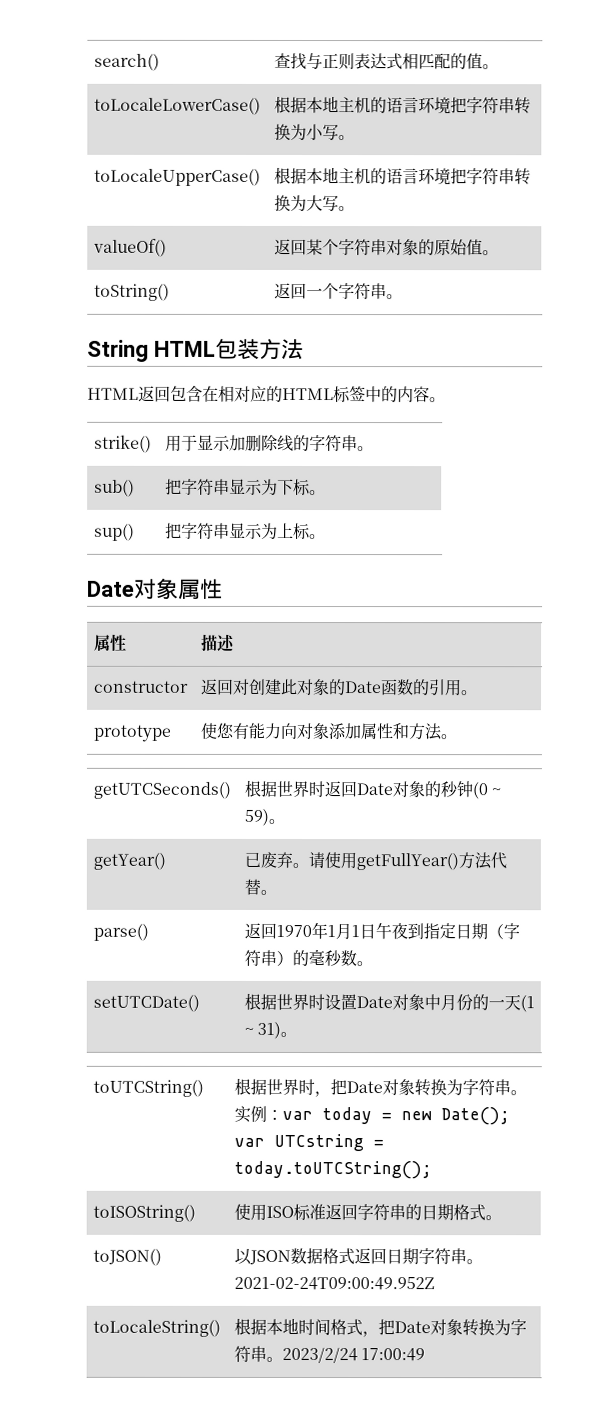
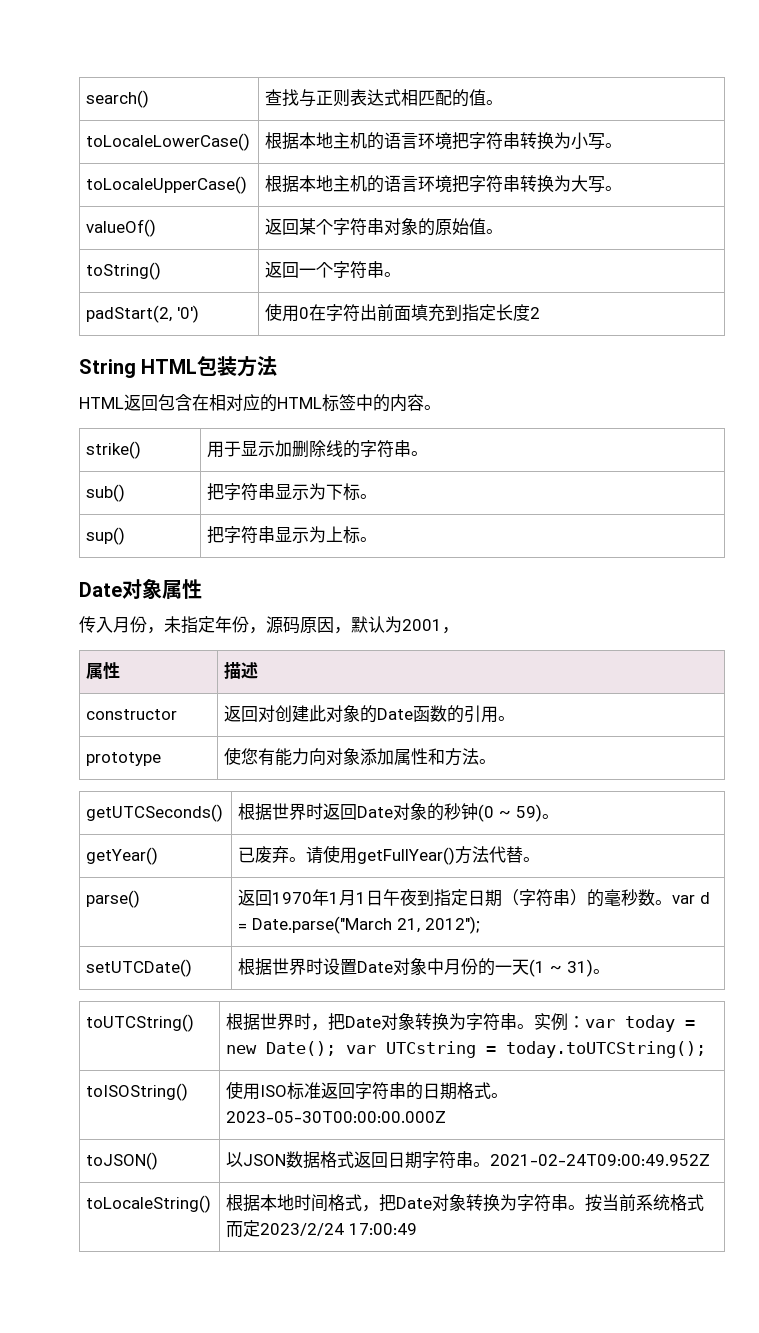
+ padStart(2, '0') | 使用0在字符出前面填充到指定长度2
+ 传入月份，未指定年份，源码原因，默认为2001，
- parse() | 返回1970年1月1日午夜到指定日期（字符串）的毫秒数。
+ parse() | 返回1970年1月1日午夜到指定日期（字符串）的毫秒数。var d = Date.parse("March 21, 2012");
- toISOString() | 使用ISO标准返回字符串的日期格式。
+ toISOString() | 使用ISO标准返回字符串的日期格式。2023-05-30T00:00:00.000Z
- toLocaleString() | 根据本地时间格式，把Date对象转换为字符串。2023/2/24 17:00:49
+ toLocaleString() | 根据本地时间格式，把Date对象转换为字符串。按当前系统格式而定2023/2/24 17:00:49

